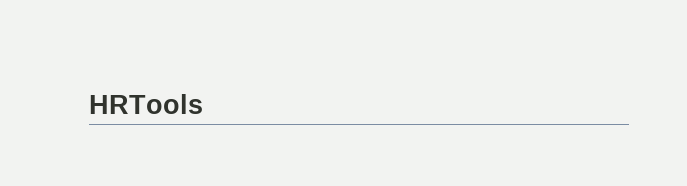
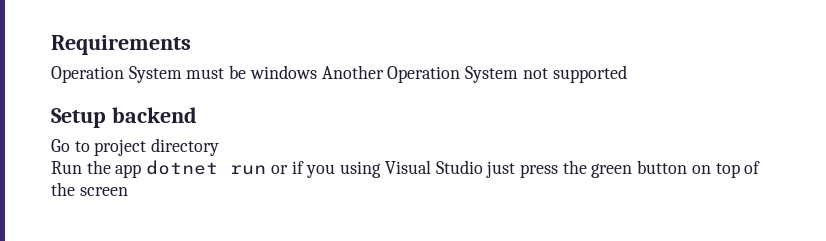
- HRTools
+ Requirements
+ Operation System must be windows Another Operation System not supported
+ Setup backend
+ Go to project directory
+ Run the app dotnet run or if you using Visual Studio just press the green button on top of the screen

